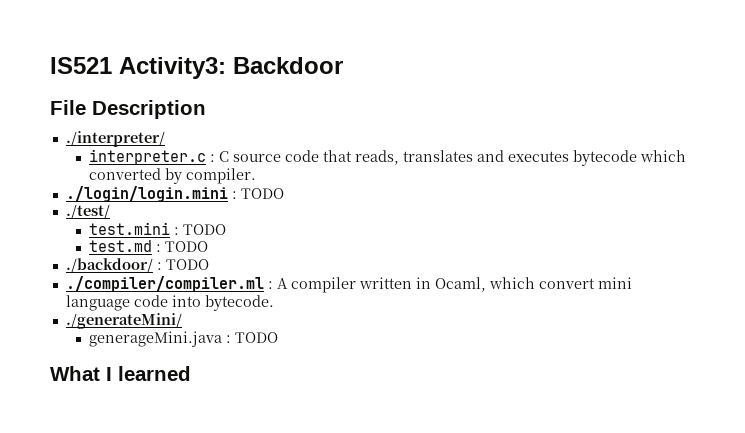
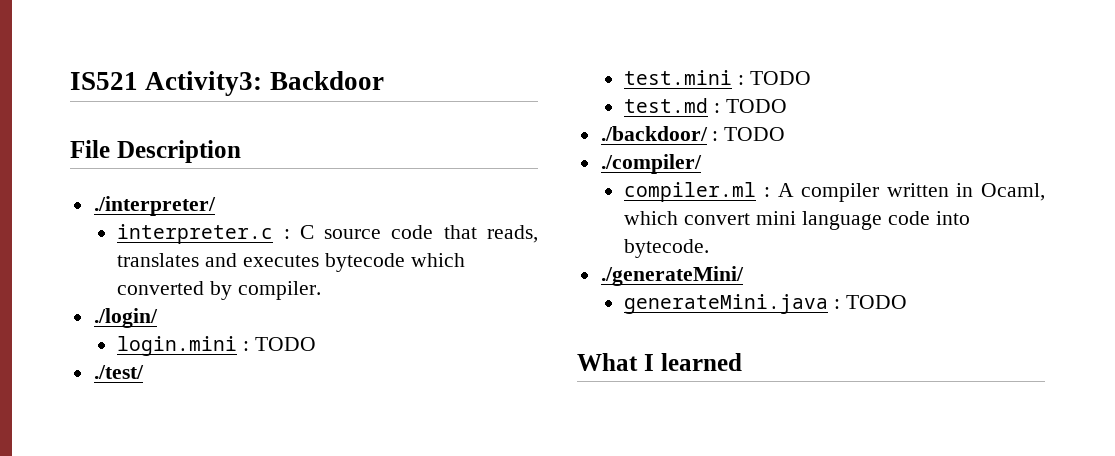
- ./login/login.mini : TODO
+ ./login/
+ login.mini : TODO
- ./compiler/compiler.ml : A compiler written in Ocaml, which convert mini language code into bytecode.
+ ./compiler/
+ compiler.ml : A compiler written in Ocaml, which convert mini language code into bytecode.
- generageMini.java : TODO
+ generateMini.java : TODO

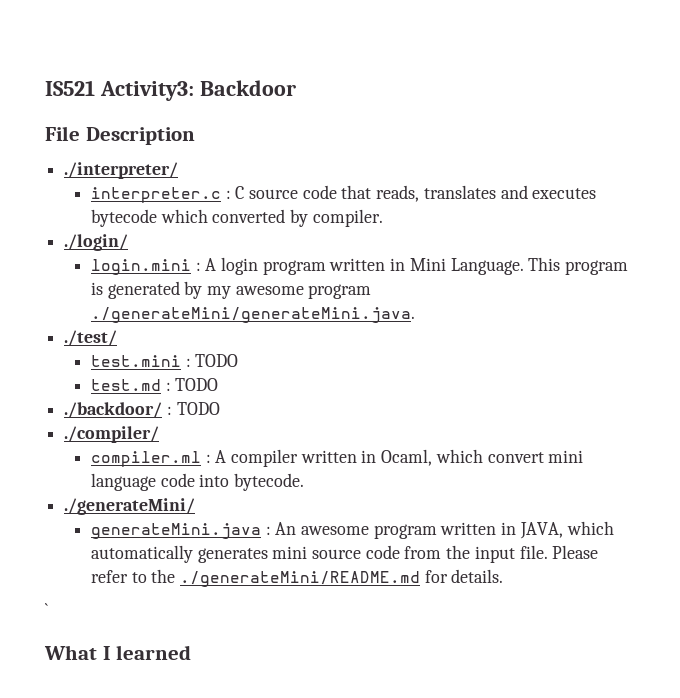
- login.mini : TODO
+ login.mini : A login program written in Mini Language. This program is generated by my awesome program ./generateMini/generateMini.java.
- generateMini.java : TODO
+ generateMini.java : An awesome program written in JAVA, which automatically generates mini source code from the input file. Please refer to the ./generateMini/README.md for details.
+ `

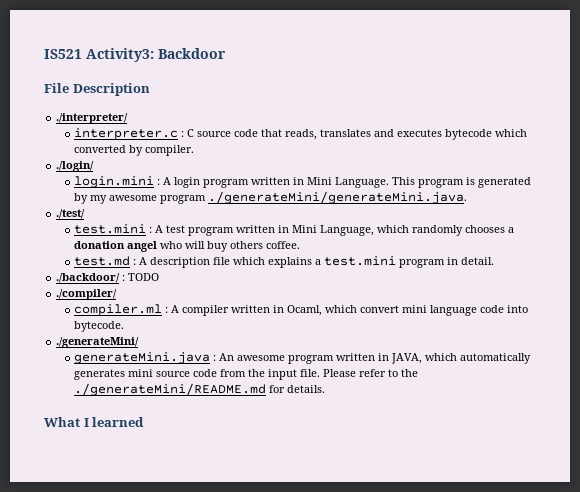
- test.mini : TODO
- test.md : TODO
+ test.mini : A test program written in Mini Language, which randomly chooses a donation angel who will buy others coffee.
+ test.md : A description file which explains a test.mini program in detail.
- `

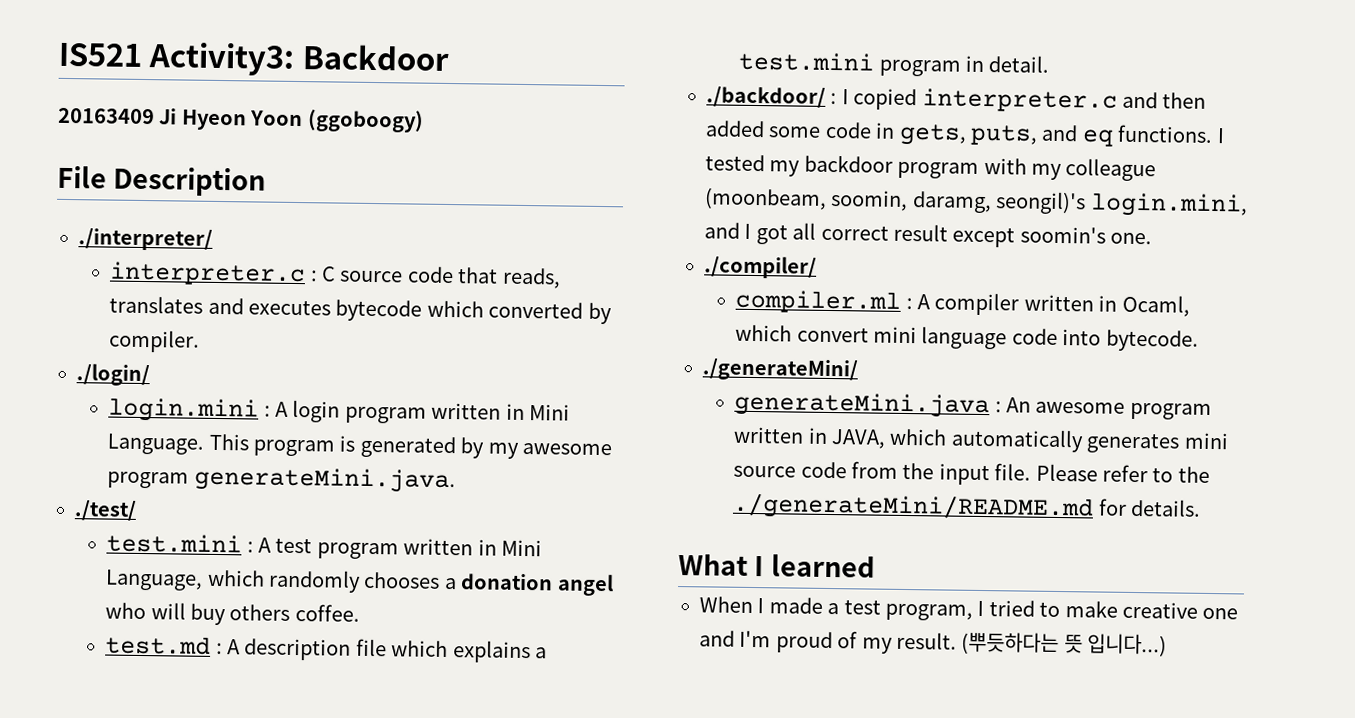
+ 20163409 Ji Hyeon Yoon (ggoboogy)
- This program is generated by my awesome program ./generateMini/generateMini.java.
+ This program is generated by my awesome program generateMini.java.
- ./backdoor/ : TODO
+ ./backdoor/ : I copied interpreter.c and then added some code in gets, puts, and eq functions. I tested my backdoor program with my colleague (moonbeam, soomin, daramg, seongil)'s login.mini, and I got all correct result except soomin's one.
+ When I made a test program, I tried to make creative one and I'm proud of my result. (뿌듯하다는 뜻 입니다...)

